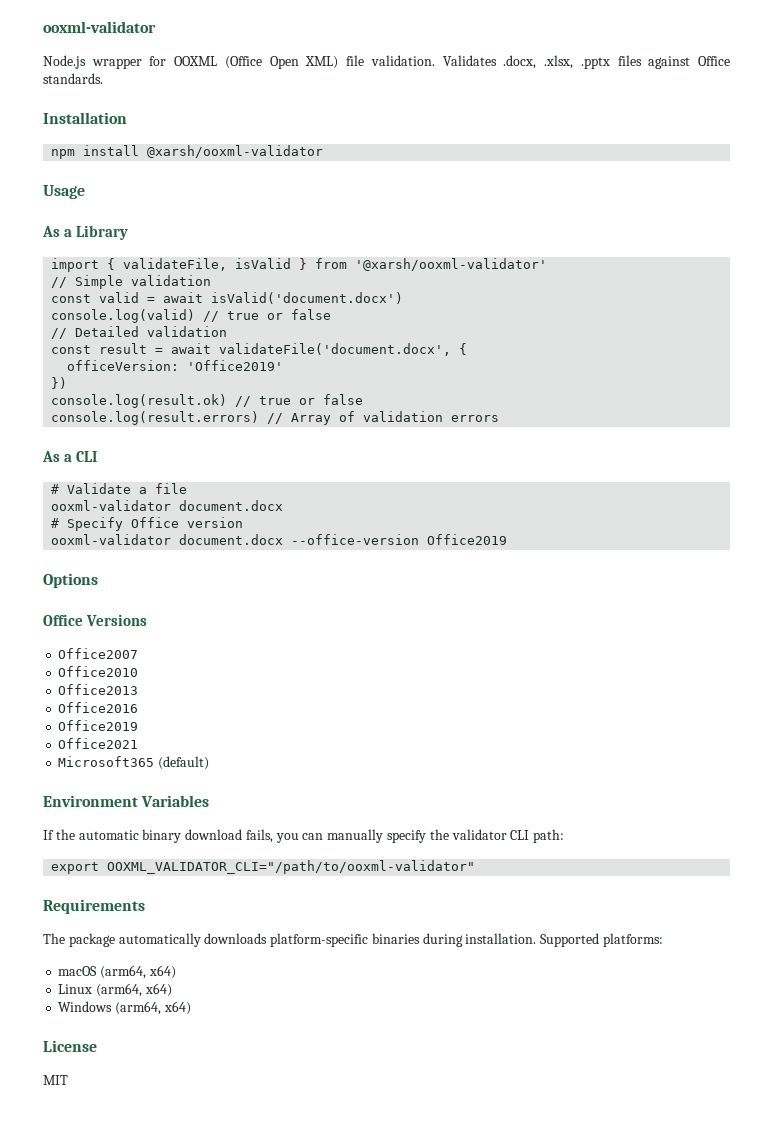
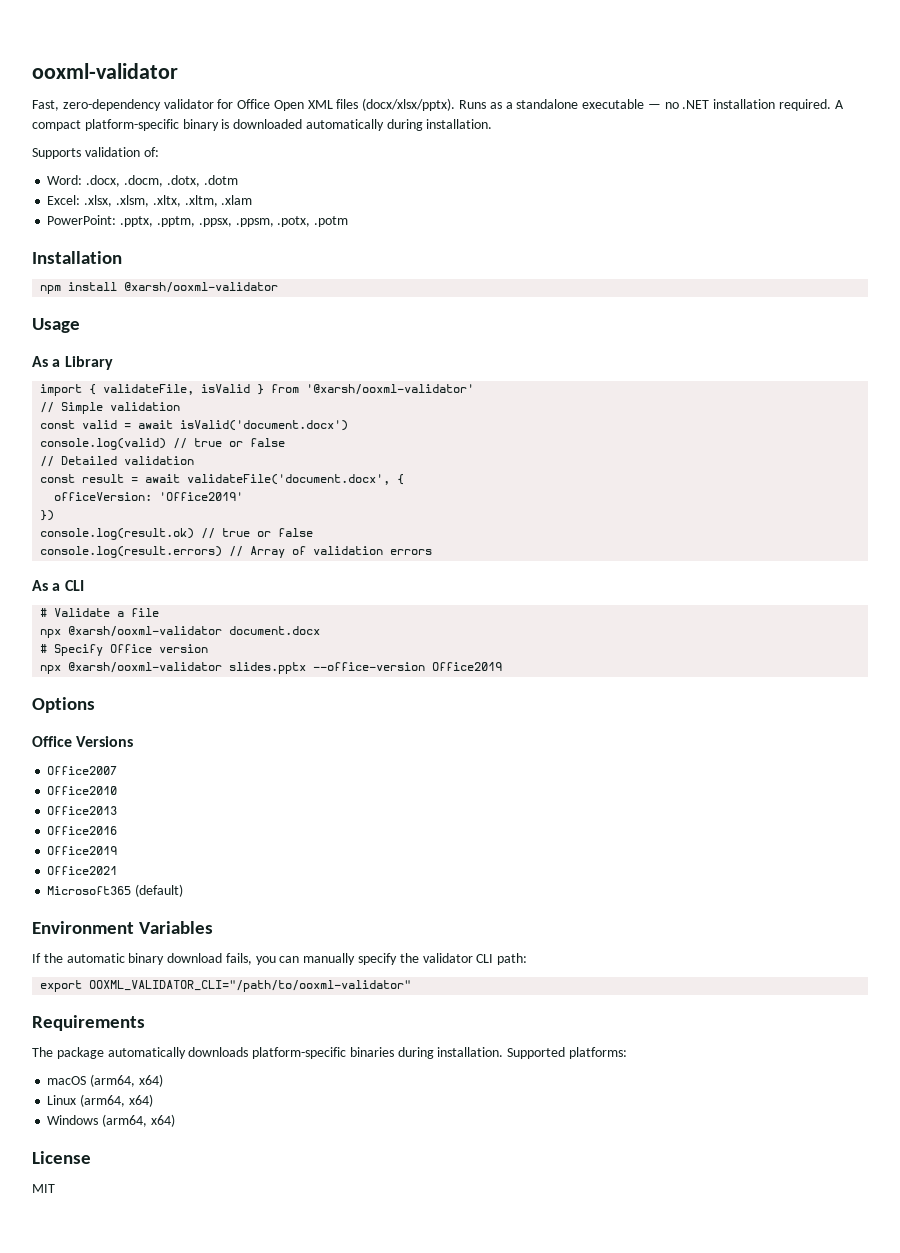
- Node.js wrapper for OOXML (Office Open XML) file validation. Validates .docx, .xlsx, .pptx files against Office standards.
+ Fast, zero-dependency validator for Office Open XML files (docx/xlsx/pptx). Runs as a standalone executable — no .NET installation required. A compact platform-specific binary is downloaded automatically during installation.
+ Supports validation of:
+ Word: .docx, .docm, .dotx, .dotm
+ Excel: .xlsx, .xlsm, .xltx, .xltm, .xlam
+ PowerPoint: .pptx, .pptm, .ppsx, .ppsm, .potx, .potm
  # Validate a file
- ooxml-validator document.docx
+ npx @xarsh/ooxml-validator document.docx
- ooxml-validator document.docx --office-version Office2019
+ npx @xarsh/ooxml-validator slides.pptx --office-version Office2019

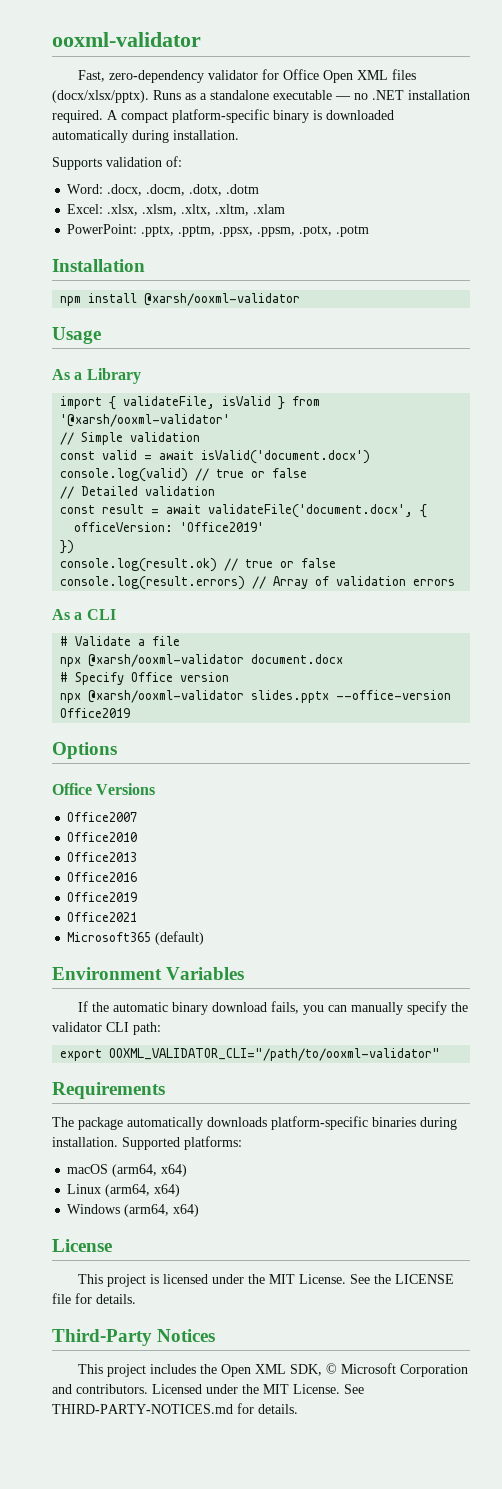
- MIT
+ This project is licensed under the MIT License. See the LICENSE file for details.
+ Third-Party Notices
+ This project includes the Open XML SDK, © Microsoft Corporation and contributors. Licensed under the MIT License. See THIRD-PARTY-NOTICES.md for details.

